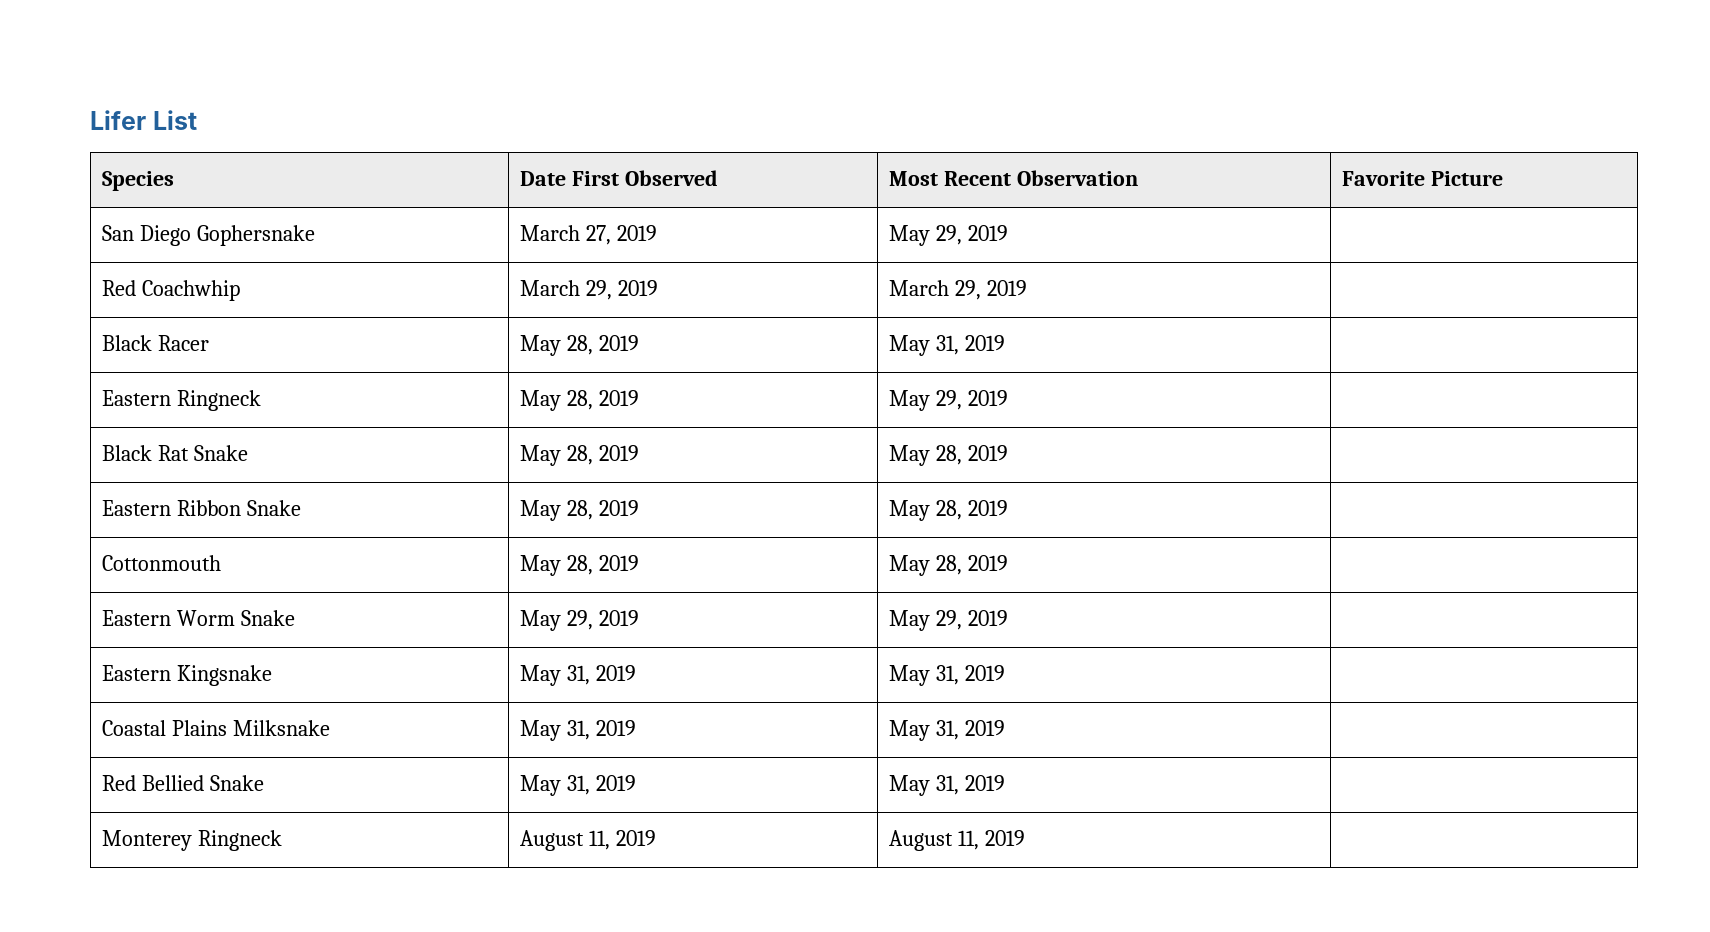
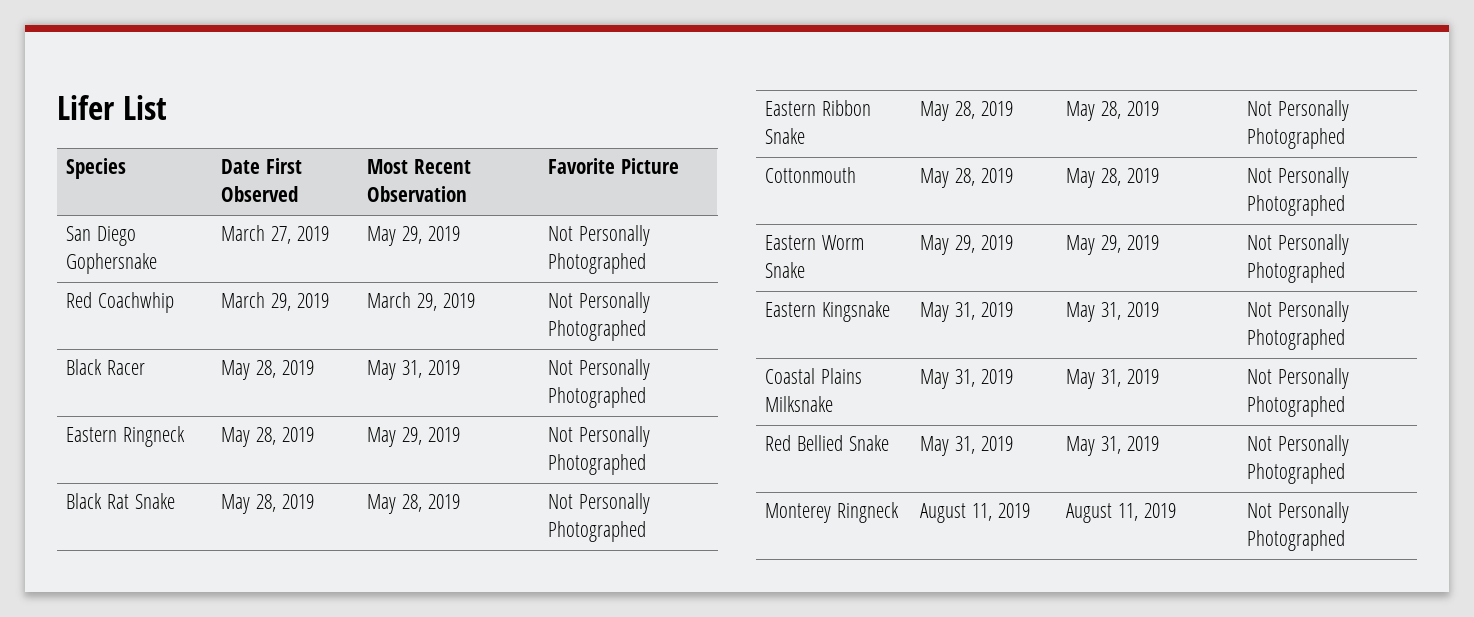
- San Diego Gophersnake | March 27, 2019 | May 29, 2019 |
+ San Diego Gophersnake | March 27, 2019 | May 29, 2019 | Not Personally Photographed
- Red Coachwhip | March 29, 2019 | March 29, 2019 |
+ Red Coachwhip | March 29, 2019 | March 29, 2019 | Not Personally Photographed
- Black Racer | May 28, 2019 | May 31, 2019 |
+ Black Racer | May 28, 2019 | May 31, 2019 | Not Personally Photographed
- Eastern Ringneck | May 28, 2019 | May 29, 2019 |
+ Eastern Ringneck | May 28, 2019 | May 29, 2019 | Not Personally Photographed
- Black Rat Snake | May 28, 2019 | May 28, 2019 |
+ Black Rat Snake | May 28, 2019 | May 28, 2019 | Not Personally Photographed
- Eastern Ribbon Snake | May 28, 2019 | May 28, 2019 |
+ Eastern Ribbon Snake | May 28, 2019 | May 28, 2019 | Not Personally Photographed
- Cottonmouth | May 28, 2019 | May 28, 2019 |
+ Cottonmouth | May 28, 2019 | May 28, 2019 | Not Personally Photographed
- Eastern Worm Snake | May 29, 2019 | May 29, 2019 |
+ Eastern Worm Snake | May 29, 2019 | May 29, 2019 | Not Personally Photographed
- Eastern Kingsnake | May 31, 2019 | May 31, 2019 |
+ Eastern Kingsnake | May 31, 2019 | May 31, 2019 | Not Personally Photographed
- Coastal Plains Milksnake | May 31, 2019 | May 31, 2019 |
+ Coastal Plains Milksnake | May 31, 2019 | May 31, 2019 | Not Personally Photographed
- Red Bellied Snake | May 31, 2019 | May 31, 2019 |
+ Red Bellied Snake | May 31, 2019 | May 31, 2019 | Not Personally Photographed
- Monterey Ringneck | August 11, 2019 | August 11, 2019 |
+ Monterey Ringneck | August 11, 2019 | August 11, 2019 | Not Personally Photographed

